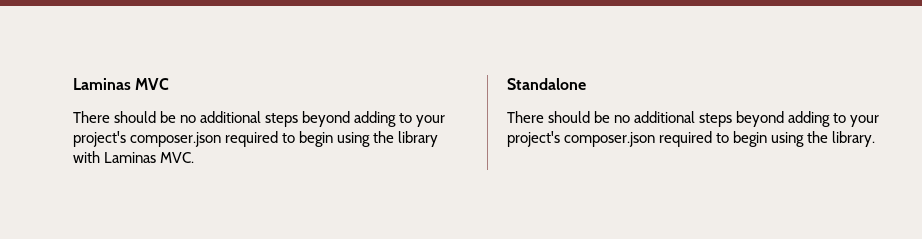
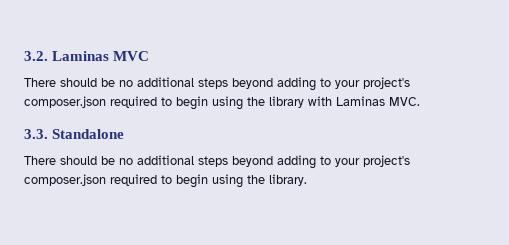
- Laminas MVC
+ 3.2. Laminas MVC
- Standalone
+ 3.3. Standalone

